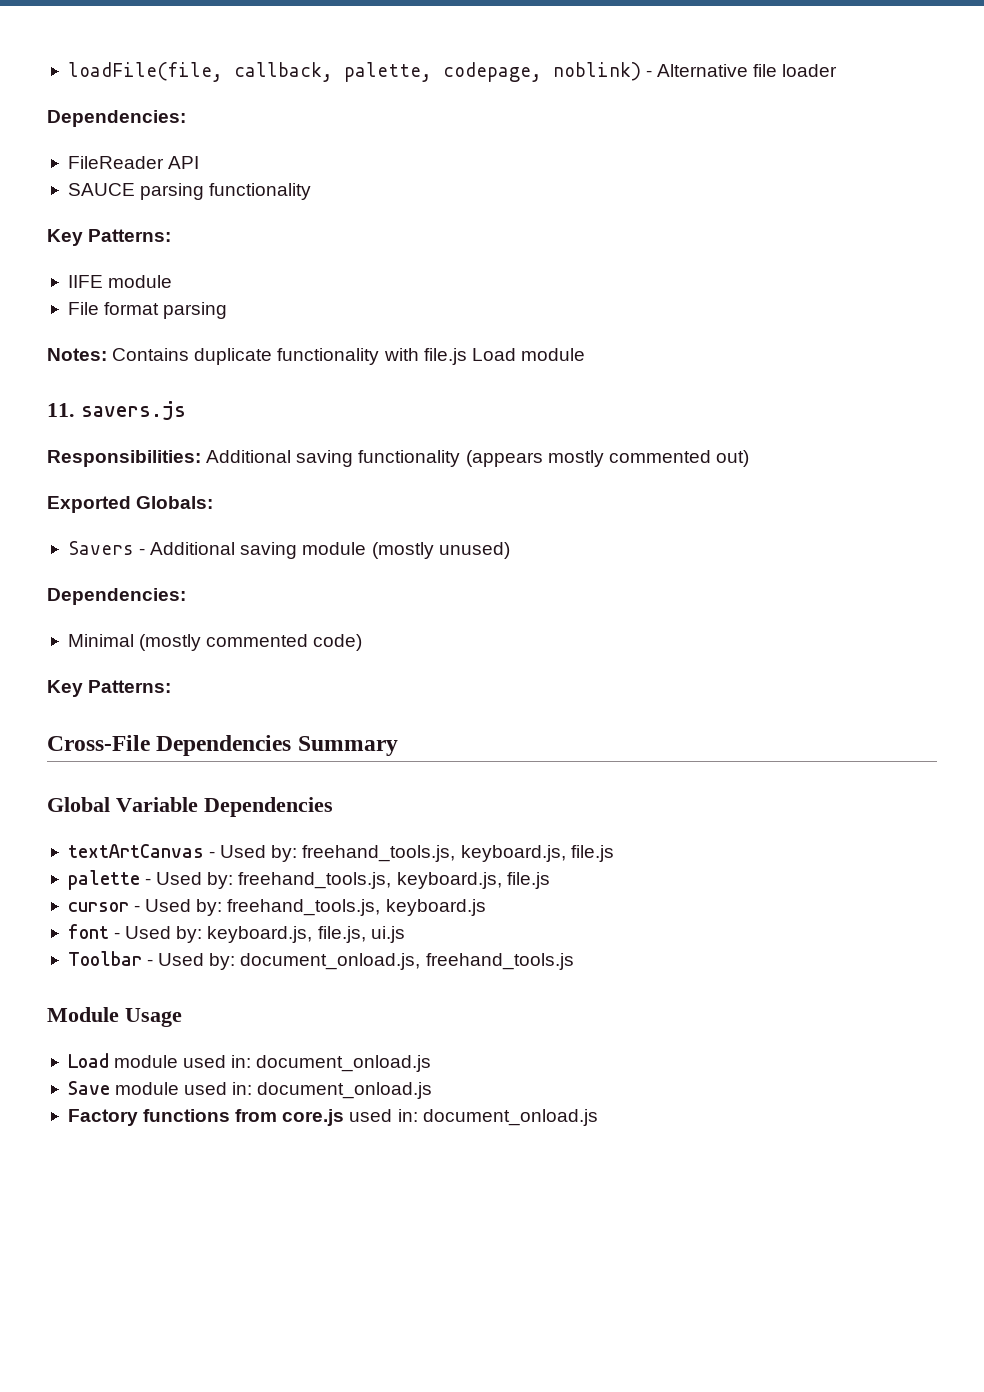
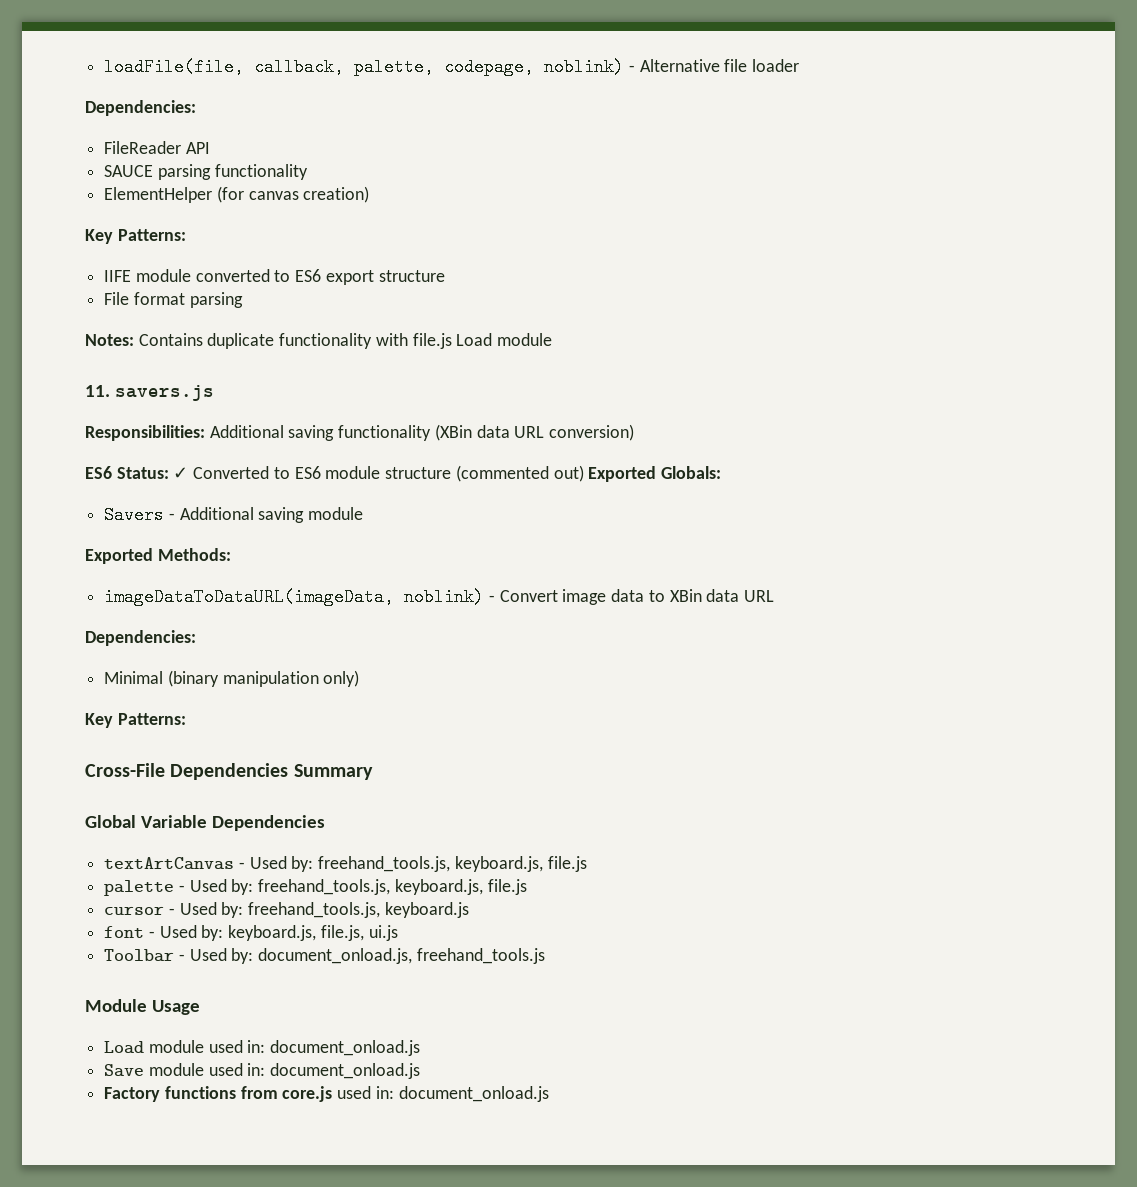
+ ElementHelper (for canvas creation)
- IIFE module
+ IIFE module converted to ES6 export structure
- Responsibilities: Additional saving functionality (appears mostly commented out)
- Exported Globals:
+ Responsibilities: Additional saving functionality (XBin data URL conversion)
+ ES6 Status: ✓ Converted to ES6 module structure (commented out) Exported Globals:
- Savers - Additional saving module (mostly unused)
+ Savers - Additional saving module
+ Exported Methods:
+ imageDataToDataURL(imageData, noblink) - Convert image data to XBin data URL
- Minimal (mostly commented code)
+ Minimal (binary manipulation only)

